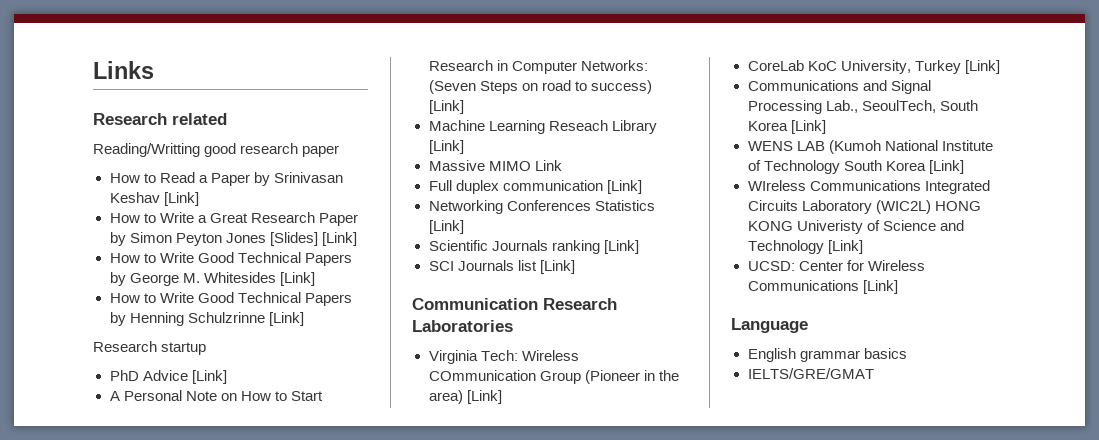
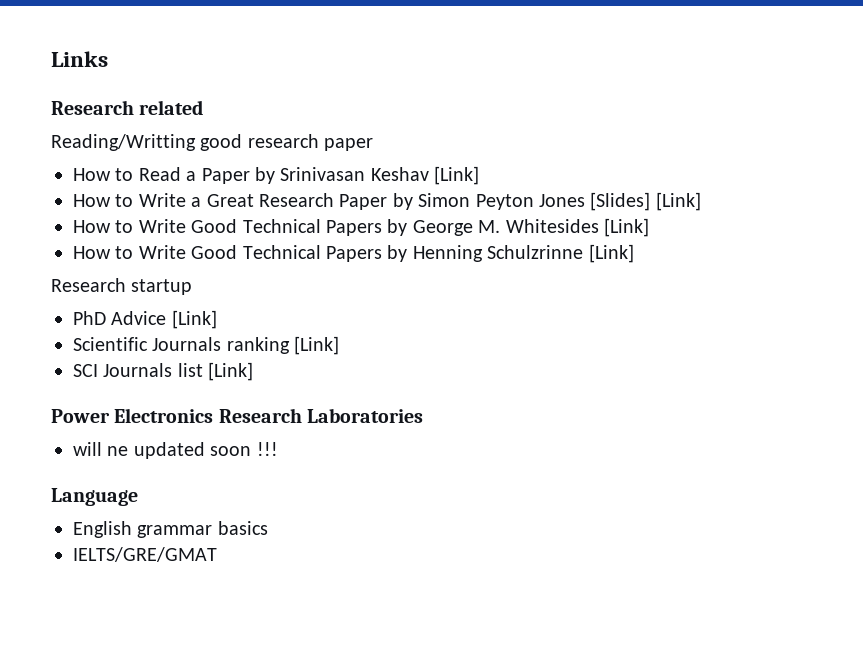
- A Personal Note on How to Start Research in Computer Networks: (Seven Steps on road to success) [Link]
- Machine Learning Reseach Library [Link]
- Massive MIMO Link
- Full duplex communication [Link]
- Networking Conferences Statistics [Link]
- Communication Research Laboratories
+ Power Electronics Research Laboratories
- Virginia Tech: Wireless COmmunication Group (Pioneer in the area) [Link]
- CoreLab KoC University, Turkey [Link]
- Communications and Signal Processing Lab., SeoulTech, South Korea [Link]
- WENS LAB (Kumoh National Institute of Technology South Korea [Link]
- WIreless Communications Integrated Circuits Laboratory (WIC2L) HONG KONG Univeristy of Science and Technology [Link]
- UCSD: Center for Wireless Communications [Link]
+ will ne updated soon !!!

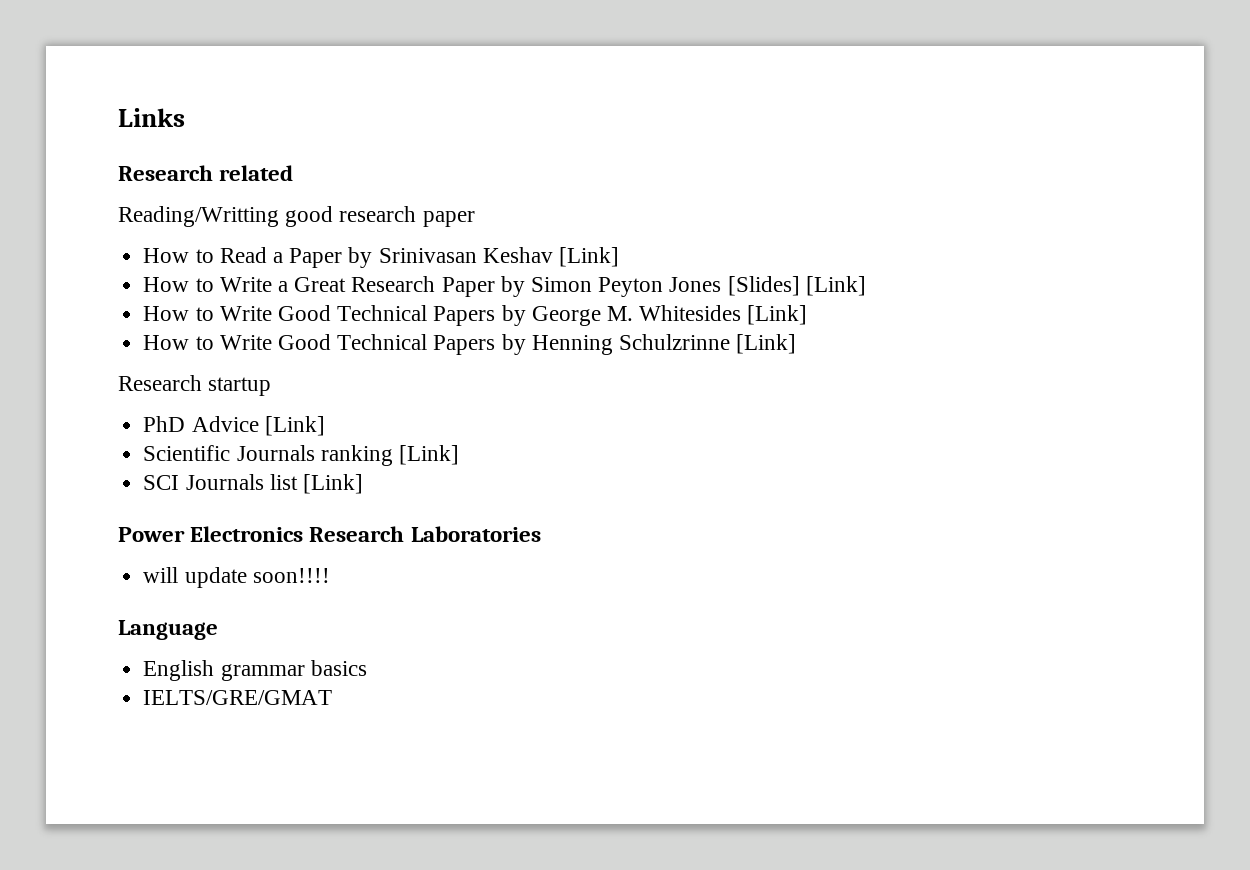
- will ne updated soon !!!
+ will update soon!!!!

